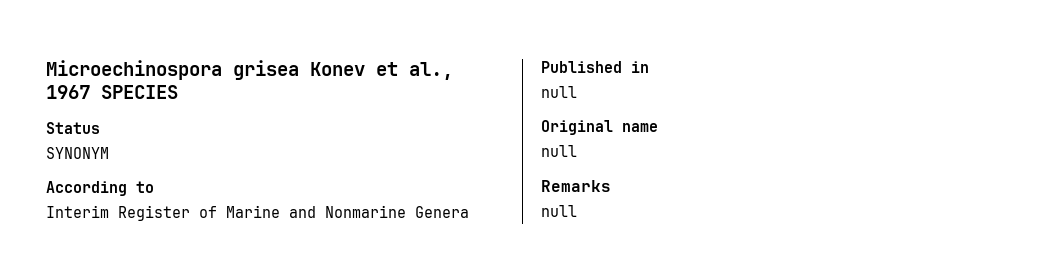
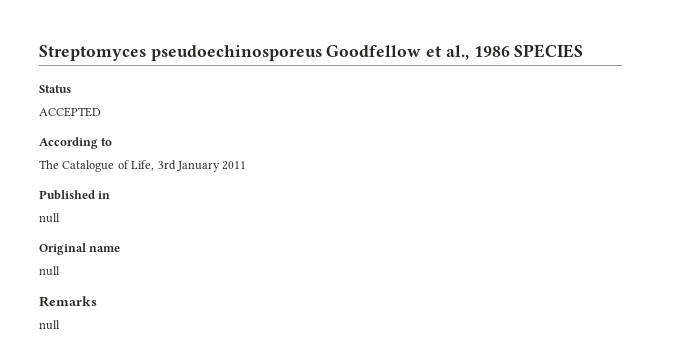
- Microechinospora grisea Konev et al., 1967 SPECIES
+ Streptomyces pseudoechinosporeus Goodfellow et al., 1986 SPECIES
- SYNONYM
+ ACCEPTED
- Interim Register of Marine and Nonmarine Genera
+ The Catalogue of Life, 3rd January 2011

